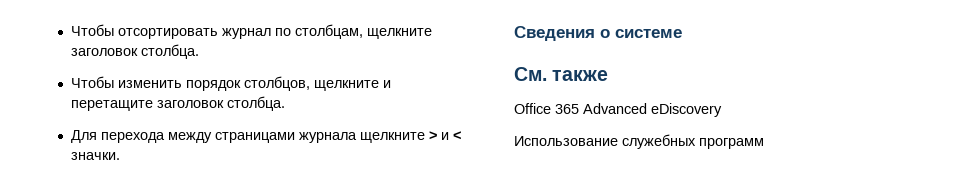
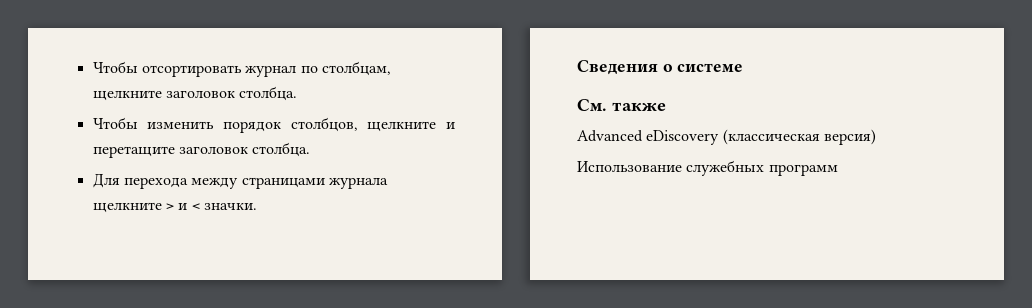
- Office 365 Advanced eDiscovery
+ Advanced eDiscovery (классическая версия)

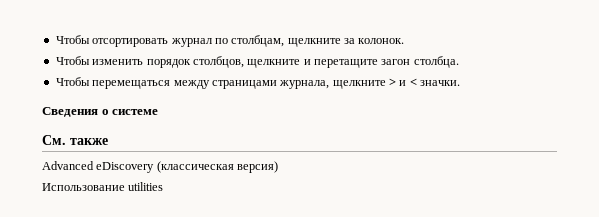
- Чтобы отсортировать журнал по столбцам, щелкните заголовок столбца.
+ Чтобы отсортировать журнал по столбцам, щелкните за колонок.
- Чтобы изменить порядок столбцов, щелкните и перетащите заголовок столбца.
- Для перехода между страницами журнала щелкните > и < значки.
+ Чтобы изменить порядок столбцов, щелкните и перетащите загон столбца.
+ Чтобы перемещаться между страницами журнала, щелкните > и < значки.
- Использование служебных программ
+ Использование utilities

